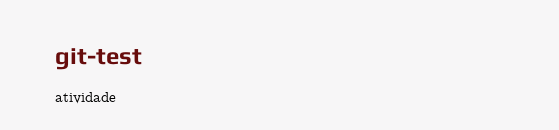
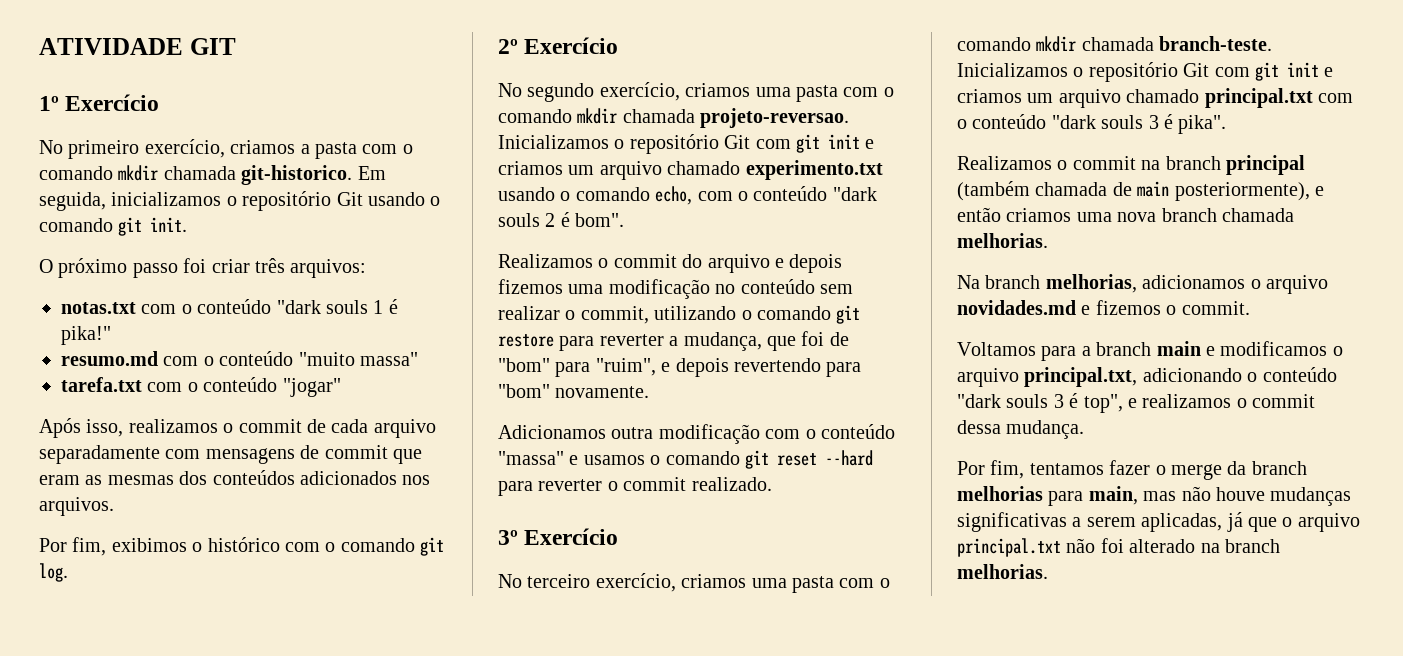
- git-test
- atividade
+ ATIVIDADE GIT
+ 1º Exercício
+ No primeiro exercício, criamos a pasta com o comando mkdir chamada git-historico. Em seguida, inicializamos o repositório Git usando o comando git init.
+ O próximo passo foi criar três arquivos:
+ notas.txt com o conteúdo "dark souls 1 é pika!"
+ resumo.md com o conteúdo "muito massa"
+ tarefa.txt com o conteúdo "jogar"
+ Após isso, realizamos o commit de cada arquivo separadamente com mensagens de commit que eram as mesmas dos conteúdos adicionados nos arquivos.
+ Por fim, exibimos o histórico com o comando git log.
+ 2º Exercício
+ No segundo exercício, criamos uma pasta com o comando mkdir chamada projeto-reversao. Inicializamos o repositório Git com git init e criamos um arquivo chamado experimento.txt usando o comando echo, com o conteúdo "dark souls 2 é bom".
+ Realizamos o commit do arquivo e depois fizemos uma modificação no conteúdo sem realizar o commit, utilizando o comando git restore para reverter a mudança, que foi de "bom" para "ruim", e depois revertendo para "bom" novamente.
+ Adicionamos outra modificação com o conteúdo "massa" e usamos o comando git reset --hard para reverter o commit realizado.
+ 3º Exercício
+ No terceiro exercício, criamos uma pasta com o comando mkdir chamada branch-teste. Inicializamos o repositório Git com git init e criamos um arquivo chamado principal.txt com o conteúdo "dark souls 3 é pika".
+ Realizamos o commit na branch principal (também chamada de main posteriormente), e então criamos uma nova branch chamada melhorias.
+ Na branch melhorias, adicionamos o arquivo novidades.md e fizemos o commit.
+ Voltamos para a branch main e modificamos o arquivo principal.txt, adicionando o conteúdo "dark souls 3 é top", e realizamos o commit dessa mudança.
+ Por fim, tentamos fazer o merge da branch melhorias para main, mas não houve mudanças significativas a serem aplicadas, já que o arquivo principal.txt não foi alterado na branch melhorias.

